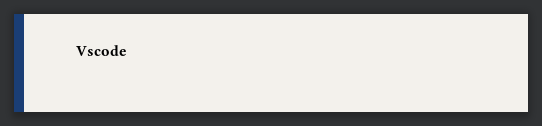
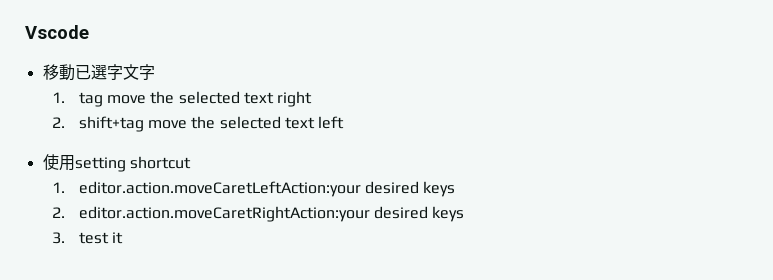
+ 移動已選字文字
+ 1. tag move the selected text right
+ 2. shift+tag move the selected text left
+ 使用setting shortcut
+ 1. editor.action.moveCaretLeftAction:your desired keys
+ 2. editor.action.moveCaretRightAction:your desired keys
+ 3. test it

